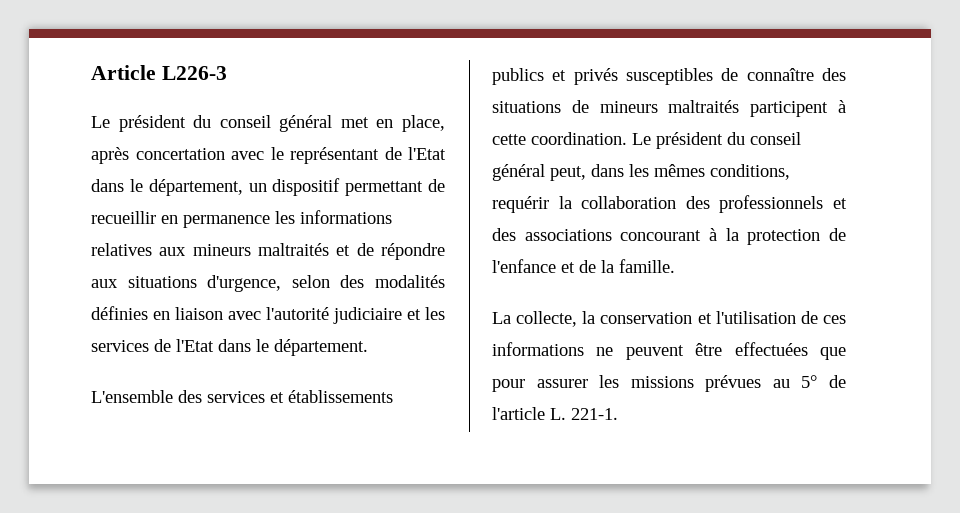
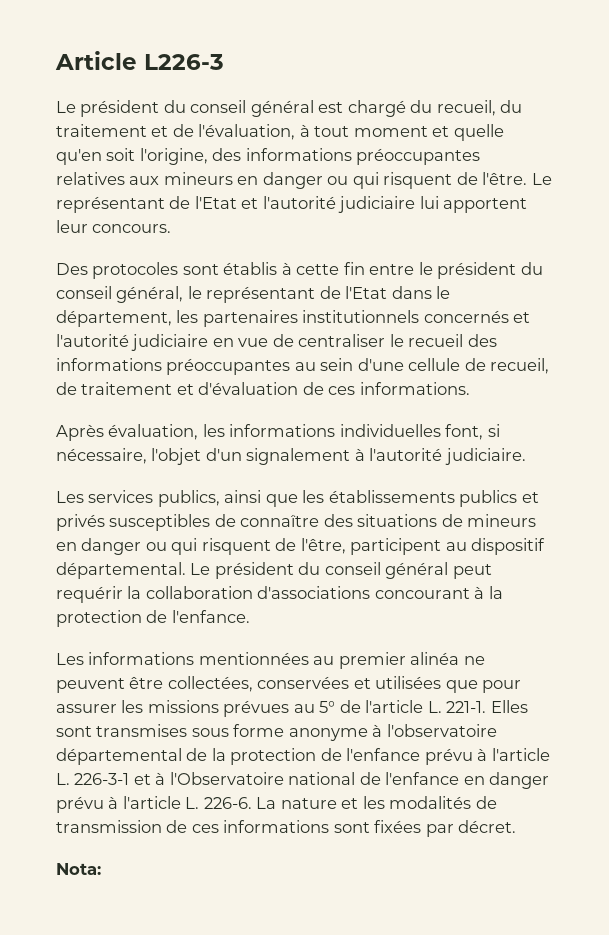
- Le président du conseil général met en place, après concertation avec le représentant de l'Etat dans le département, un dispositif permettant de recueillir en permanence les informations relatives aux mineurs maltraités et de répondre aux situations d'urgence, selon des modalités définies en liaison avec l'autorité judiciaire et les services de l'Etat dans le département.
- L'ensemble des services et établissements publics et privés susceptibles de connaître des situations de mineurs maltraités participent à cette coordination. Le président du conseil général peut, dans les mêmes conditions, requérir la collaboration des professionnels et des associations concourant à la protection de l'enfance et de la famille.
- La collecte, la conservation et l'utilisation de ces informations ne peuvent être effectuées que pour assurer les missions prévues au 5° de l'article L. 221-1.
+ Le président du conseil général est chargé du recueil, du traitement et de l'évaluation, à tout moment et quelle qu'en soit l'origine, des informations préoccupantes relatives aux mineurs en danger ou qui risquent de l'être. Le représentant de l'Etat et l'autorité judiciaire lui apportent leur concours.
+ Des protocoles sont établis à cette fin entre le président du conseil général, le représentant de l'Etat dans le département, les partenaires institutionnels concernés et l'autorité judiciaire en vue de centraliser le recueil des informations préoccupantes au sein d'une cellule de recueil, de traitement et d'évaluation de ces informations.
+ Après évaluation, les informations individuelles font, si nécessaire, l'objet d'un signalement à l'autorité judiciaire.
+ Les services publics, ainsi que les établissements publics et privés susceptibles de connaître des situations de mineurs en danger ou qui risquent de l'être, participent au dispositif départemental. Le président du conseil général peut requérir la collaboration d'associations concourant à la protection de l'enfance.
+ Les informations mentionnées au premier alinéa ne peuvent être collectées, conservées et utilisées que pour assurer les missions prévues au 5° de l'article L. 221-1.
+ Elles sont transmises sous forme anonyme à l'observatoire départemental de la protection de l'enfance prévu à l'article L. 226-3-1 et à l'Observatoire national de l'enfance en danger prévu à l'article L. 226-6. La nature et les modalités de transmission de ces informations sont fixées par décret.
+ Nota:

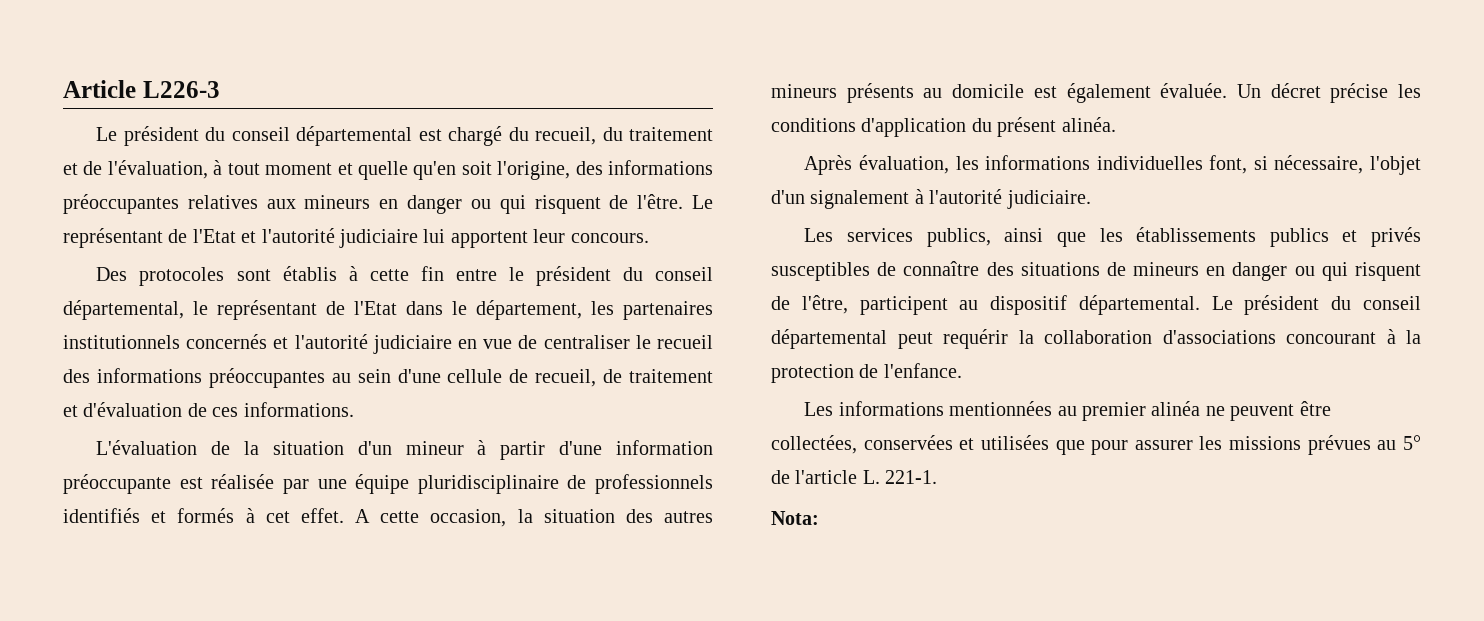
- Le président du conseil général est chargé du recueil, du traitement et de l'évaluation, à tout moment et quelle qu'en soit l'origine, des informations préoccupantes relatives aux mineurs en danger ou qui risquent de l'être.
+ Le président du conseil départemental est chargé du recueil, du traitement et de l'évaluation, à tout moment et quelle qu'en soit l'origine, des informations préoccupantes relatives aux mineurs en danger ou qui risquent de l'être.
- Des protocoles sont établis à cette fin entre le président du conseil général, le représentant de l'Etat dans le département, les partenaires institutionnels concernés et l'autorité judiciaire en vue de centraliser le recueil des informations préoccupantes au sein d'une cellule de recueil, de traitement et d'évaluation de ces informations.
+ Des protocoles sont établis à cette fin entre le président du conseil départemental, le représentant de l'Etat dans le département, les partenaires institutionnels concernés et l'autorité judiciaire en vue de centraliser le recueil des informations préoccupantes au sein d'une cellule de recueil, de traitement et d'évaluation de ces informations.
+ L'évaluation de la situation d'un mineur à partir d'une information préoccupante est réalisée par une équipe pluridisciplinaire de professionnels identifiés et formés à cet effet. A cette occasion, la situation des autres mineurs présents au domicile est également évaluée. Un décret précise les conditions d'application du présent alinéa.
- Le président du conseil général peut requérir la collaboration d'associations concourant à la protection de l'enfance.
+ Le président du conseil départemental peut requérir la collaboration d'associations concourant à la protection de l'enfance.
- Elles sont transmises sous forme anonyme à l'observatoire départemental de la protection de l'enfance prévu à l'article L. 226-3-1 et à l'Observatoire national de l'enfance en danger prévu à l'article L. 226-6. La nature et les modalités de transmission de ces informations sont fixées par décret.

